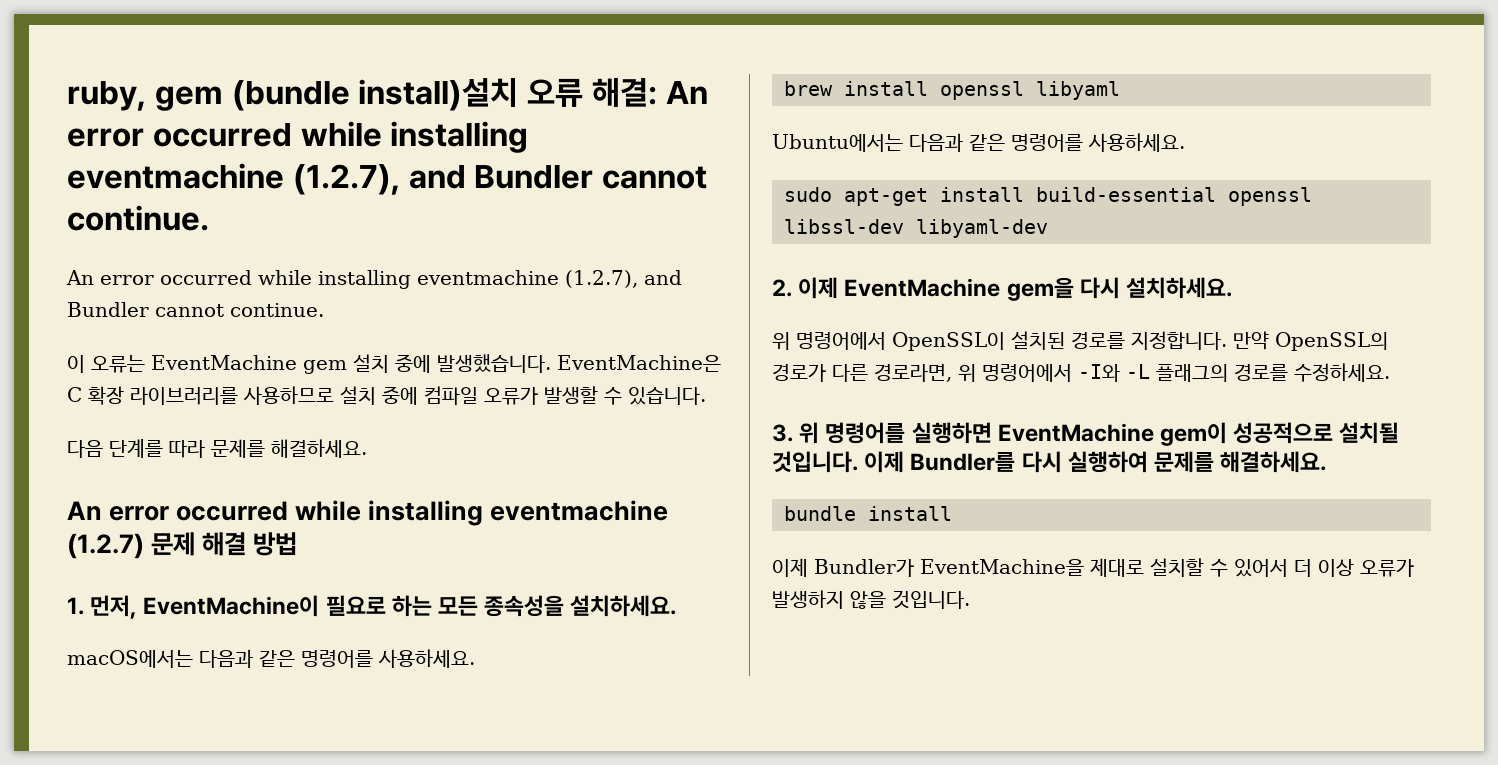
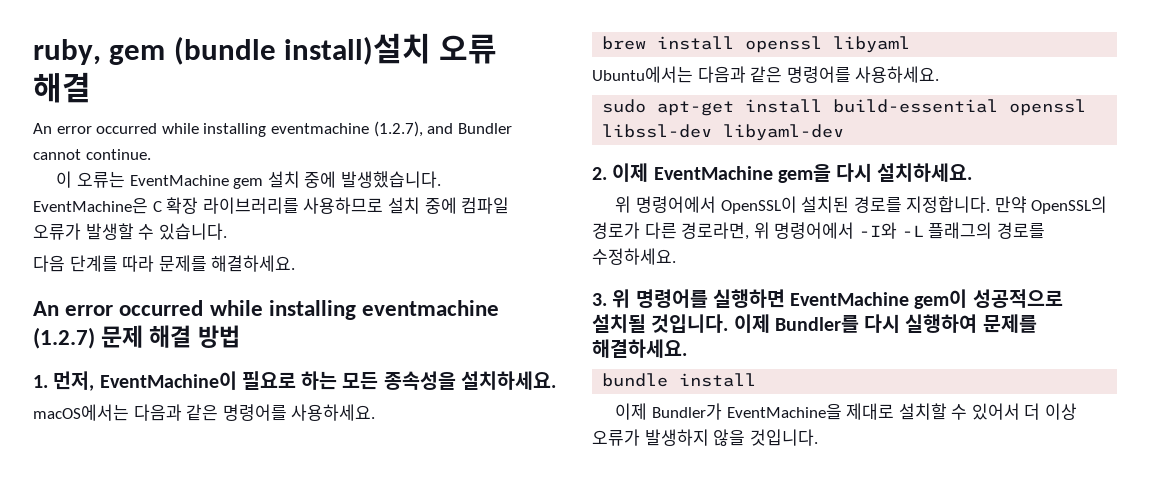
- ruby, gem (bundle install)설치 오류 해결: An error occurred while installing eventmachine (1.2.7), and Bundler cannot continue.
+ ruby, gem (bundle install)설치 오류 해결

